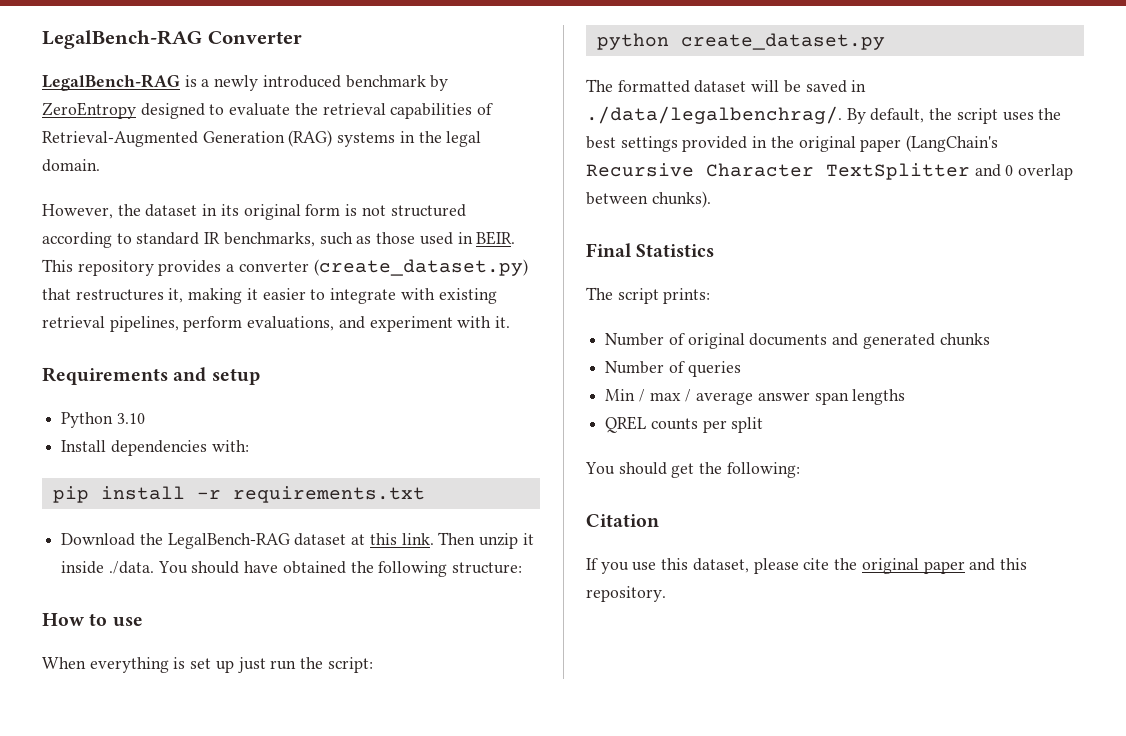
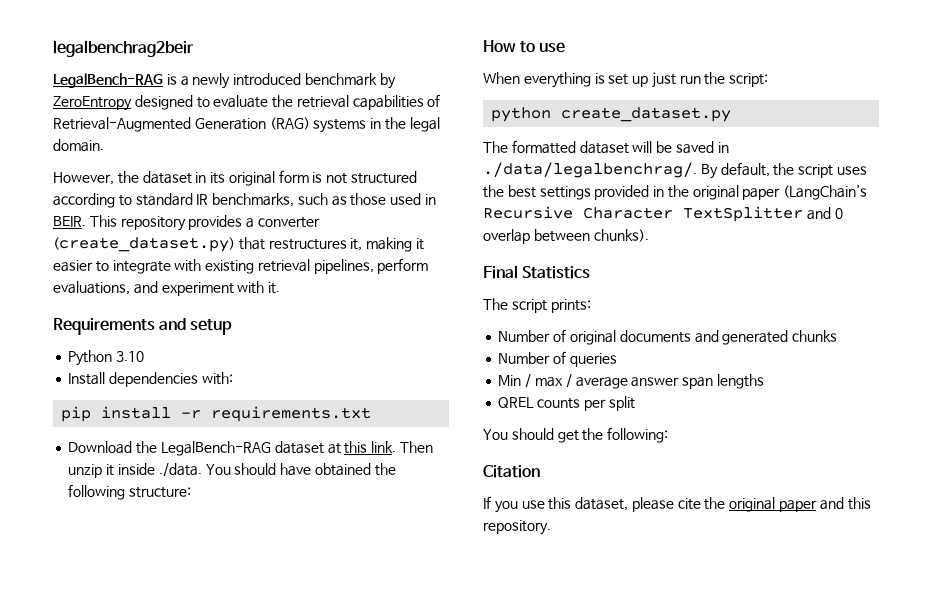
- LegalBench-RAG Converter
+ legalbenchrag2beir

